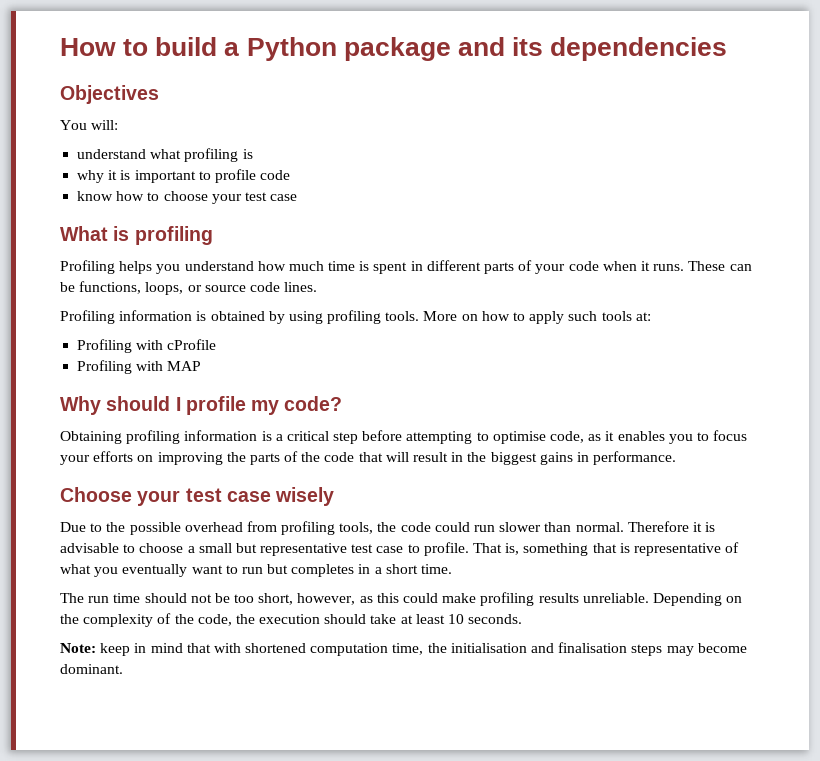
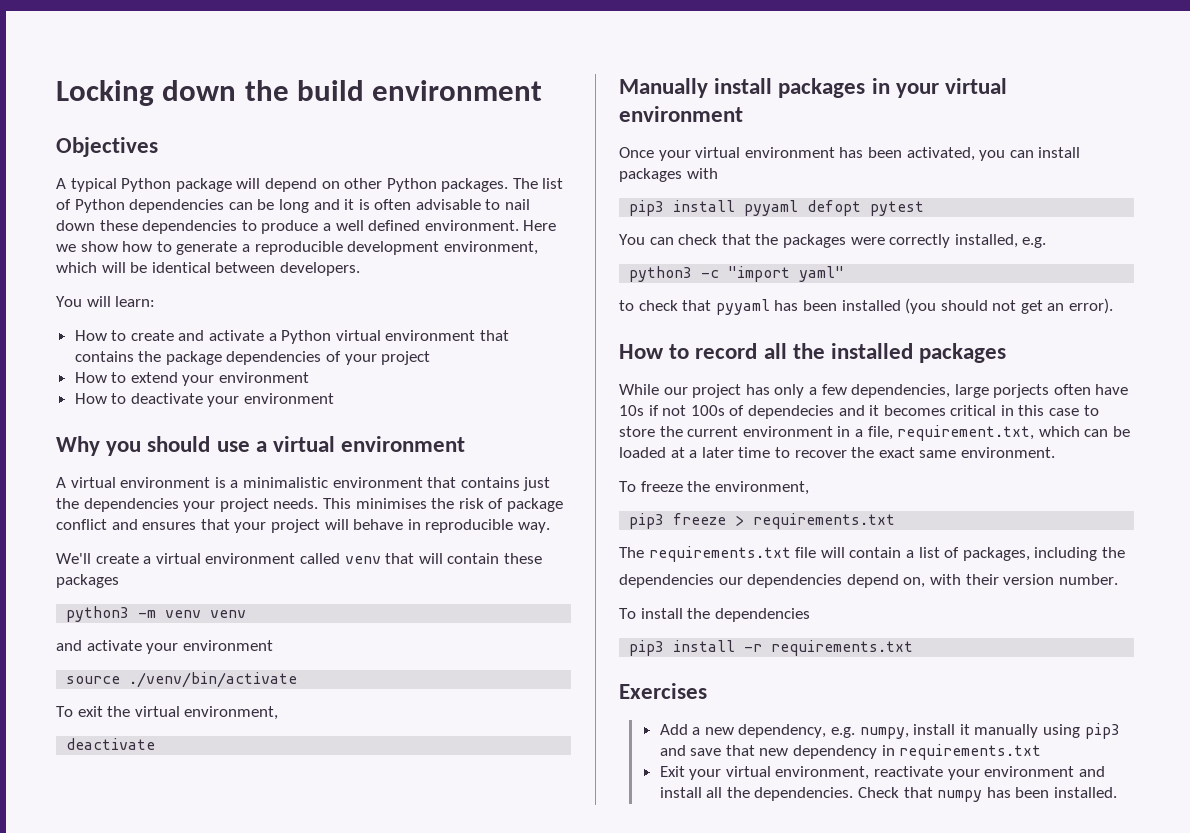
- How to build a Python package and its dependencies
+ Locking down the build environment
  Objectives
- You will:
- understand what profiling is
- why it is important to profile code
- know how to choose your test case
- What is profiling
- Profiling helps you understand how much time is spent in different parts of your code when it runs. These can be functions, loops, or source code lines.
- Profiling information is obtained by using profiling tools. More on how to apply such tools at:
- Profiling with cProfile
- Profiling with MAP
- Why should I profile my code?
- Obtaining profiling information is a critical step before attempting to optimise code, as it enables you to focus your efforts on improving the parts of the code that will result in the biggest gains in performance.
- Choose your test case wisely
- Due to the possible overhead from profiling tools, the code could run slower than normal. Therefore it is advisable to choose a small but representative test case to profile. That is, something that is representative of what you eventually want to run but completes in a short time.
- The run time should not be too short, however, as this could make profiling results unreliable. Depending on the complexity of the code, the execution should take at least 10 seconds.
- Note: keep in mind that with shortened computation time, the initialisation and finalisation steps may become dominant.
+ A typical Python package will depend on other Python packages. The list of Python dependencies can be long and it is often advisable to nail down these dependencies to produce a well defined environment. Here we show how to generate a reproducible development environment, which will be identical between developers.
+ You will learn:
+ How to create and activate a Python virtual environment that contains the package dependencies of your project
+ How to extend your environment
+ How to deactivate your environment
+ Why you should use a virtual environment
+ A virtual environment is a minimalistic environment that contains just the dependencies your project needs. This minimises the risk of package conflict and ensures that your project will behave in reproducible way.
+ We'll create a virtual environment called venv that will contain these packages
+ python3 -m venv venv
+ and activate your environment
+ source ./venv/bin/activate
+ To exit the virtual environment,
+ deactivate
+ Manually install packages in your virtual environment
+ Once your virtual environment has been activated, you can install packages with
+ pip3 install pyyaml defopt pytest
+ You can check that the packages were correctly installed, e.g.
+ python3 -c "import yaml"
+ to check that pyyaml has been installed (you should not get an error).
+ How to record all the installed packages
+ While our project has only a few dependencies, large porjects often have 10s if not 100s of dependecies and it becomes critical in this case to store the current environment in a file, requirement.txt, which can be loaded at a later time to recover the exact same environment.
+ To freeze the environment,
+ pip3 freeze > requirements.txt
+ The requirements.txt file will contain a list of packages, including the
+ dependencies our dependencies depend on, with their version number.
+ To install the dependencies
+ pip3 install -r requirements.txt
+ Exercises
+ Add a new dependency, e.g. numpy, install it manually using pip3 and save that new dependency in requirements.txt
+ Exit your virtual environment, reactivate your environment and install all the dependencies. Check that numpy has been installed.

